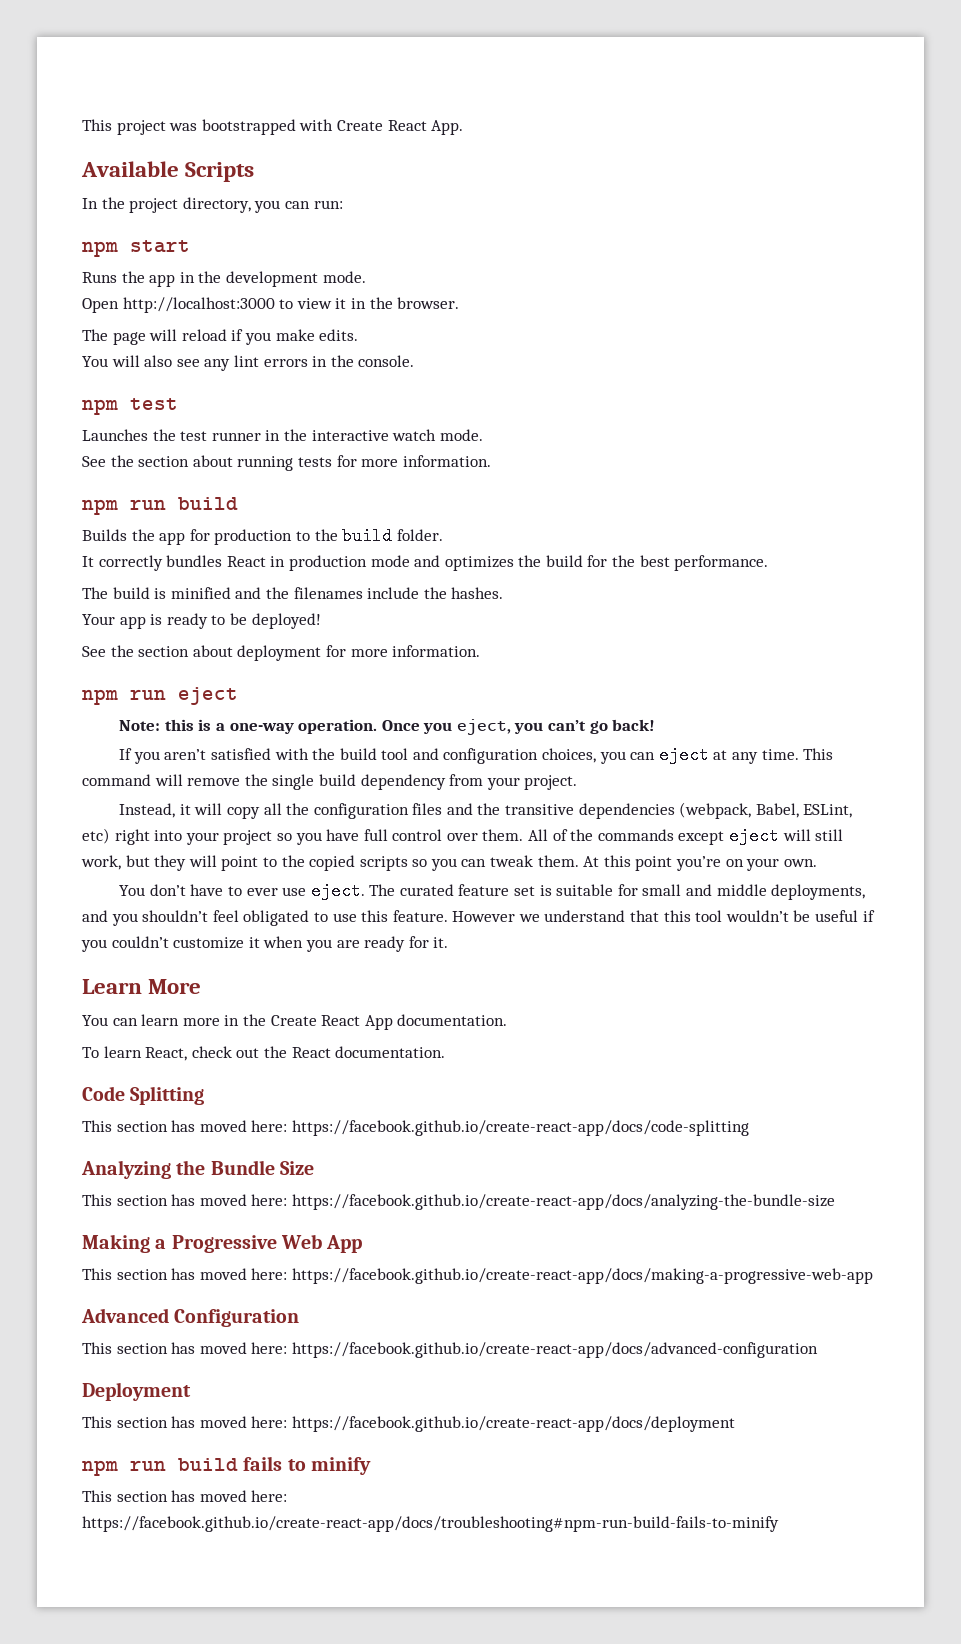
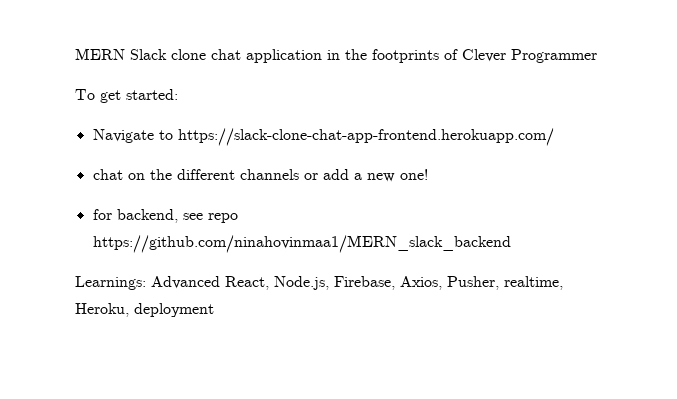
- This project was bootstrapped with Create React App.
- Available Scripts
- In the project directory, you can run:
- npm start
- Runs the app in the development mode.
- Open http://localhost:3000 to view it in the browser.
- The page will reload if you make edits.
- You will also see any lint errors in the console.
- npm test
- Launches the test runner in the interactive watch mode.
- See the section about running tests for more information.
- npm run build
- Builds the app for production to the build folder.
- It correctly bundles React in production mode and optimizes the build for the best performance.
- The build is minified and the filenames include the hashes.
- Your app is ready to be deployed!
- See the section about deployment for more information.
- npm run eject
- Note: this is a one-way operation. Once you eject, you can’t go back!
- If you aren’t satisfied with the build tool and configuration choices, you can eject at any time. This command will remove the single build dependency from your project.
- Instead, it will copy all the configuration files and the transitive dependencies (webpack, Babel, ESLint, etc) right into your project so you have full control over them. All of the commands except eject will still work, but they will point to the copied scripts so you can tweak them. At this point you’re on your own.
- You don’t have to ever use eject. The curated feature set is suitable for small and middle deployments, and you shouldn’t feel obligated to use this feature. However we understand that this tool wouldn’t be useful if you couldn’t customize it when you are ready for it.
- Learn More
- You can learn more in the Create React App documentation.
- To learn React, check out the React documentation.
- Code Splitting
- This section has moved here: https://facebook.github.io/create-react-app/docs/code-splitting
- Analyzing the Bundle Size
- This section has moved here: https://facebook.github.io/create-react-app/docs/analyzing-the-bundle-size
- Making a Progressive Web App
- This section has moved here: https://facebook.github.io/create-react-app/docs/making-a-progressive-web-app
- Advanced Configuration
- This section has moved here: https://facebook.github.io/create-react-app/docs/advanced-configuration
- Deployment
- This section has moved here: https://facebook.github.io/create-react-app/docs/deployment
- npm run build fails to minify
- This section has moved here: https://facebook.github.io/create-react-app/docs/troubleshooting#npm-run-build-fails-to-minify
+ MERN Slack clone chat application in the footprints of Clever Programmer
+ To get started:
+ Navigate to https://slack-clone-chat-app-frontend.herokuapp.com/
+ chat on the different channels or add a new one!
+ for backend, see repo https://github.com/ninahovinmaa1/MERN_slack_backend
+ Learnings: Advanced React, Node.js, Firebase, Axios, Pusher, realtime, Heroku, deployment

